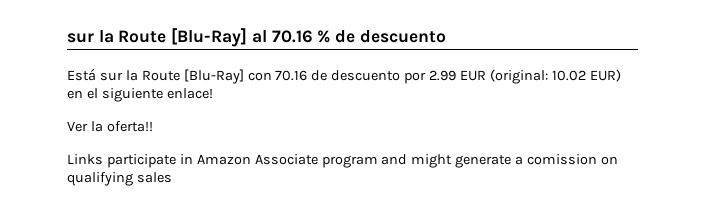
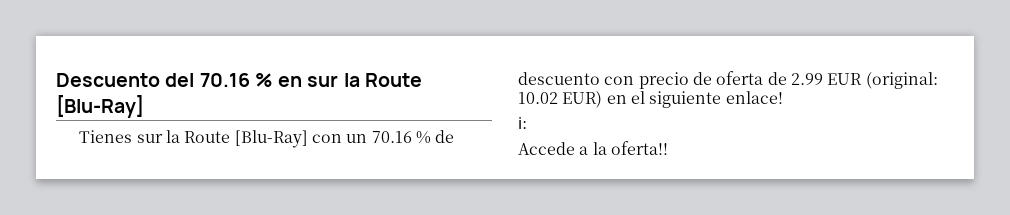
- sur la Route [Blu-Ray] al 70.16 % de descuento
- Está sur la Route [Blu-Ray] con 70.16 de descuento por 2.99 EUR (original: 10.02 EUR) en el siguiente enlace!
+ Descuento del 70.16 % en sur la Route [Blu-Ray]
+ Tienes sur la Route [Blu-Ray] con un 70.16 % de descuento con precio de oferta de 2.99 EUR (original: 10.02 EUR) en el siguiente enlace!
- Ver la oferta!!
+ ℹ:
+ Accede a la oferta!!
- Links participate in Amazon Associate program and might generate a comission on qualifying sales

